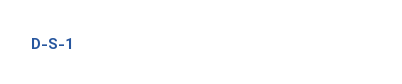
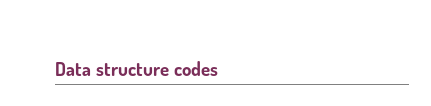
- D-S-1
+ Data structure codes

